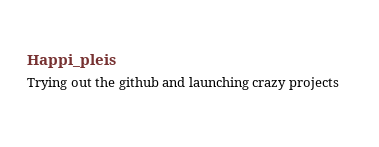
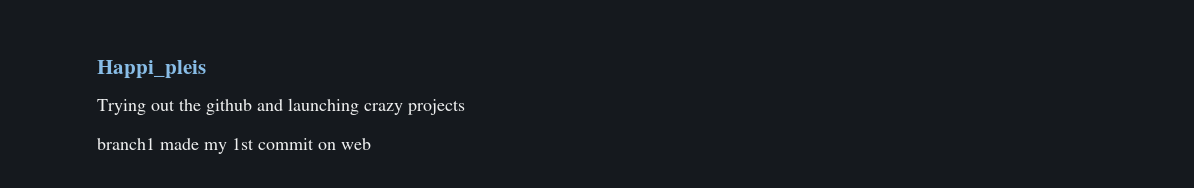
+ branch1 made my 1st commit on web

